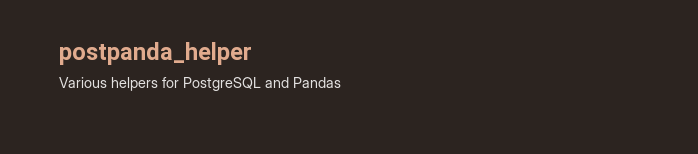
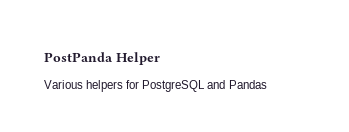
- postpanda_helper
+ PostPanda Helper

